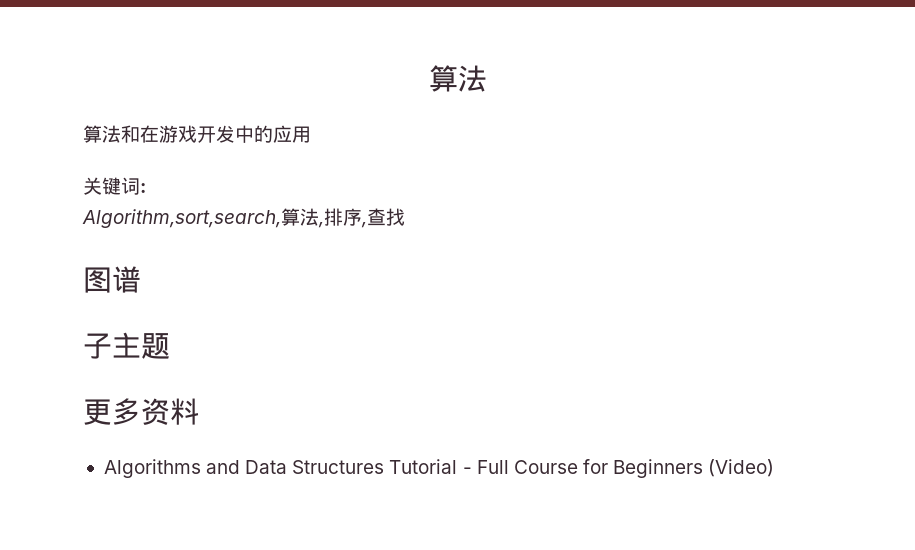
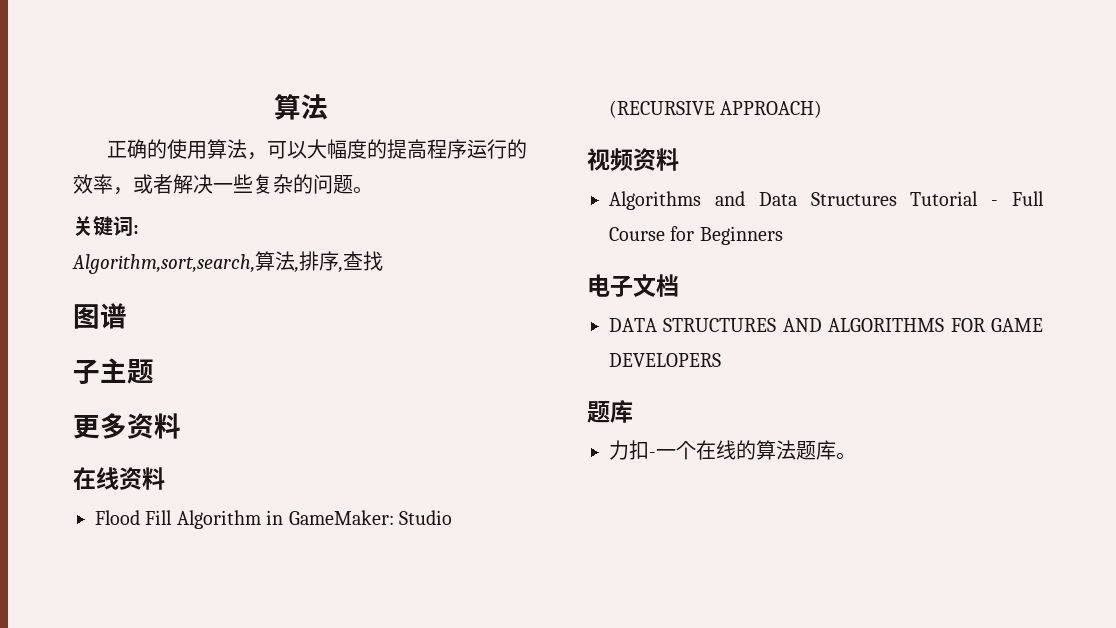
- 算法和在游戏开发中的应用
+ 正确的使用算法，可以大幅度的提高程序运行的效率，或者解决一些复杂的问题。
+ 在线资料
+ Flood Fill Algorithm in GameMaker: Studio (RECURSIVE APPROACH)
+ 视频资料
- Algorithms and Data Structures Tutorial - Full Course for Beginners (Video)
+ Algorithms and Data Structures Tutorial - Full Course for Beginners
+ 电子文档
+ DATA STRUCTURES AND ALGORITHMS FOR GAME DEVELOPERS
+ 题库
+ 力扣-一个在线的算法题库。

